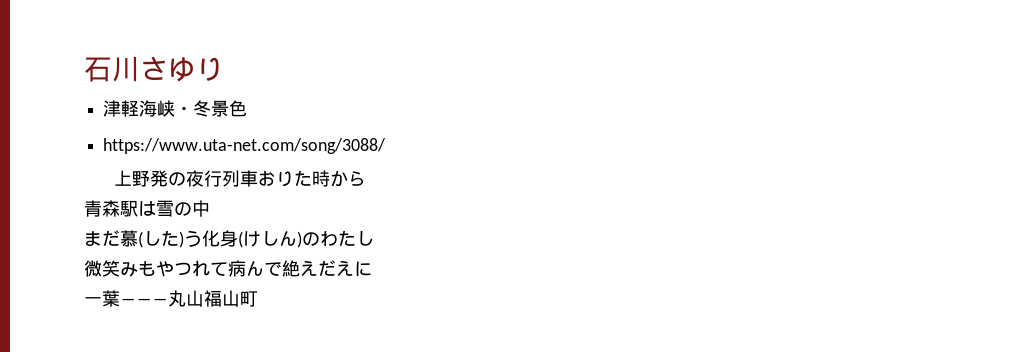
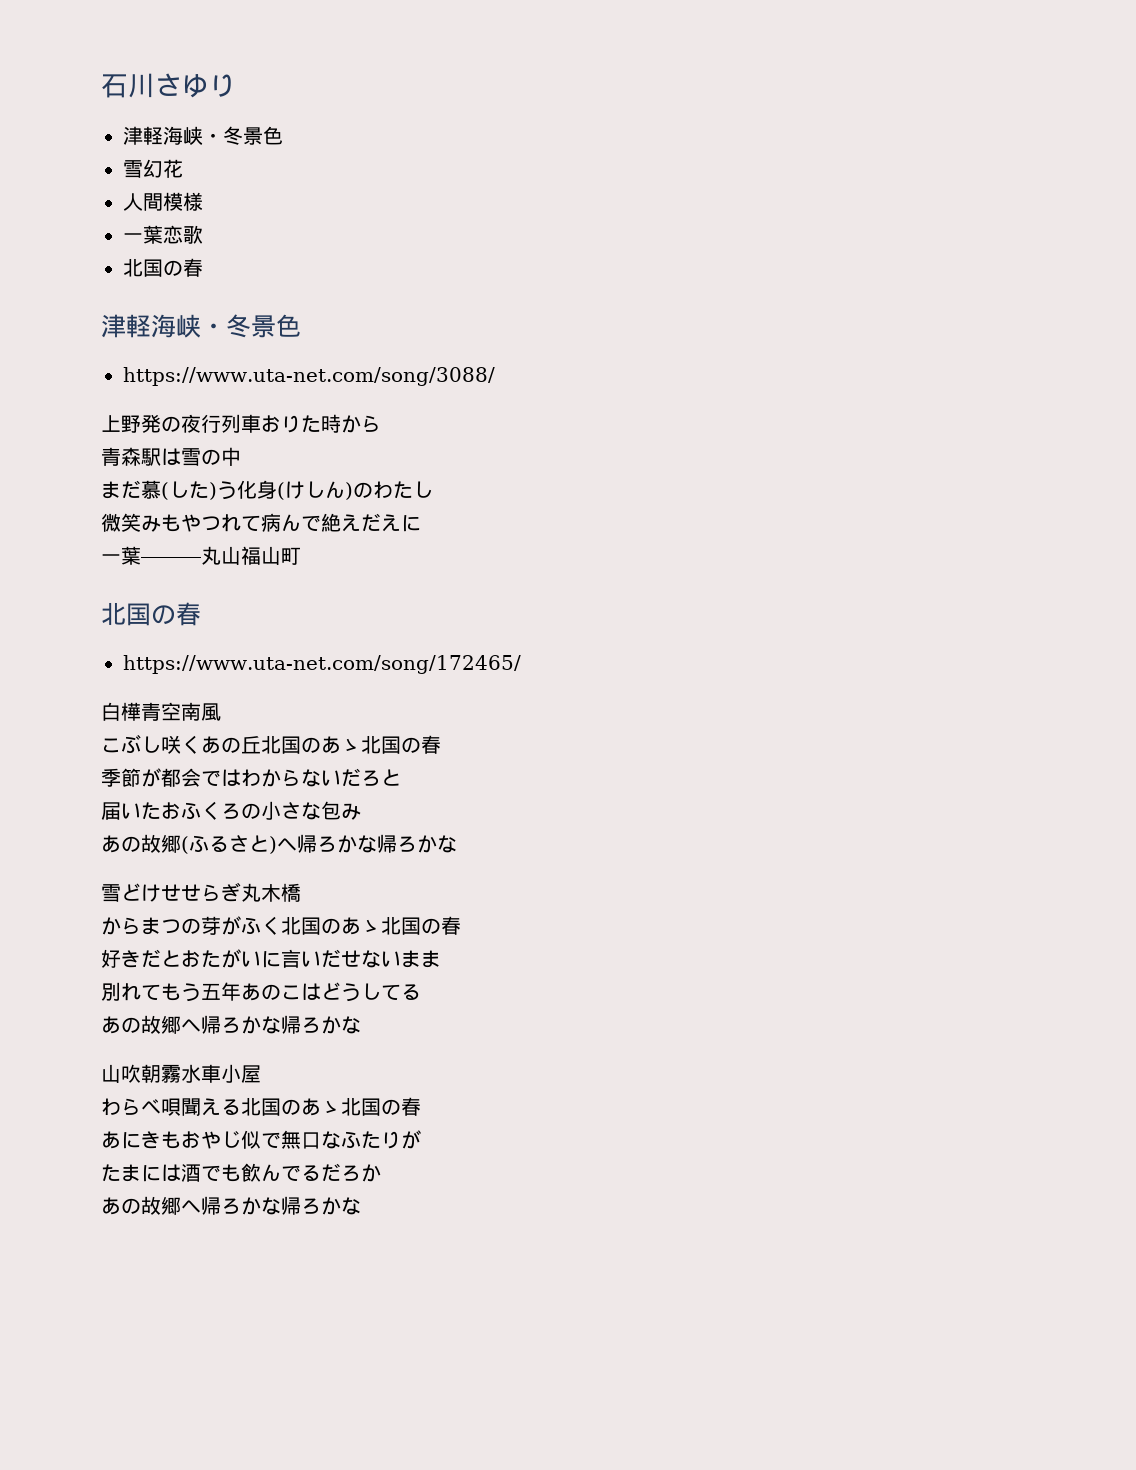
+ 雪幻花
+ 人間模様
+ 一葉恋歌
+ 北国の春
+ 津軽海峡・冬景色
  一葉―――丸山福山町
+ 北国の春
+ https://www.uta-net.com/song/172465/
+ 白樺青空南風
+ こぶし咲くあの丘北国のあゝ北国の春
+ 季節が都会ではわからないだろと
+ 届いたおふくろの小さな包み
+ あの故郷(ふるさと)へ帰ろかな帰ろかな
+ 雪どけせせらぎ丸木橋
+ からまつの芽がふく北国のあゝ北国の春
+ 好きだとおたがいに言いだせないまま
+ 別れてもう五年あのこはどうしてる
+ あの故郷へ帰ろかな帰ろかな
+ 山吹朝霧水車小屋
+ わらべ唄聞える北国のあゝ北国の春
+ あにきもおやじ似で無口なふたりが
+ たまには酒でも飲んでるだろか
+ あの故郷へ帰ろかな帰ろかな

